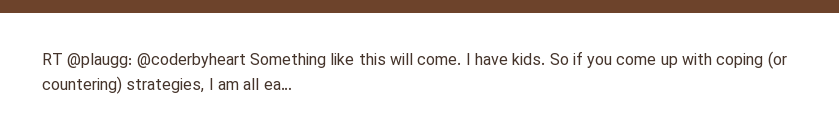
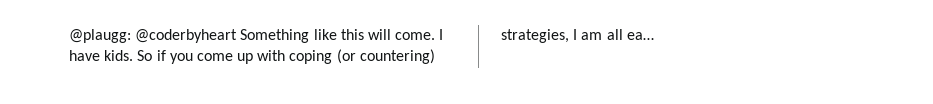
- RT @plaugg: @coderbyheart Something like this will come.
+ @plaugg: @coderbyheart Something like this will come.

